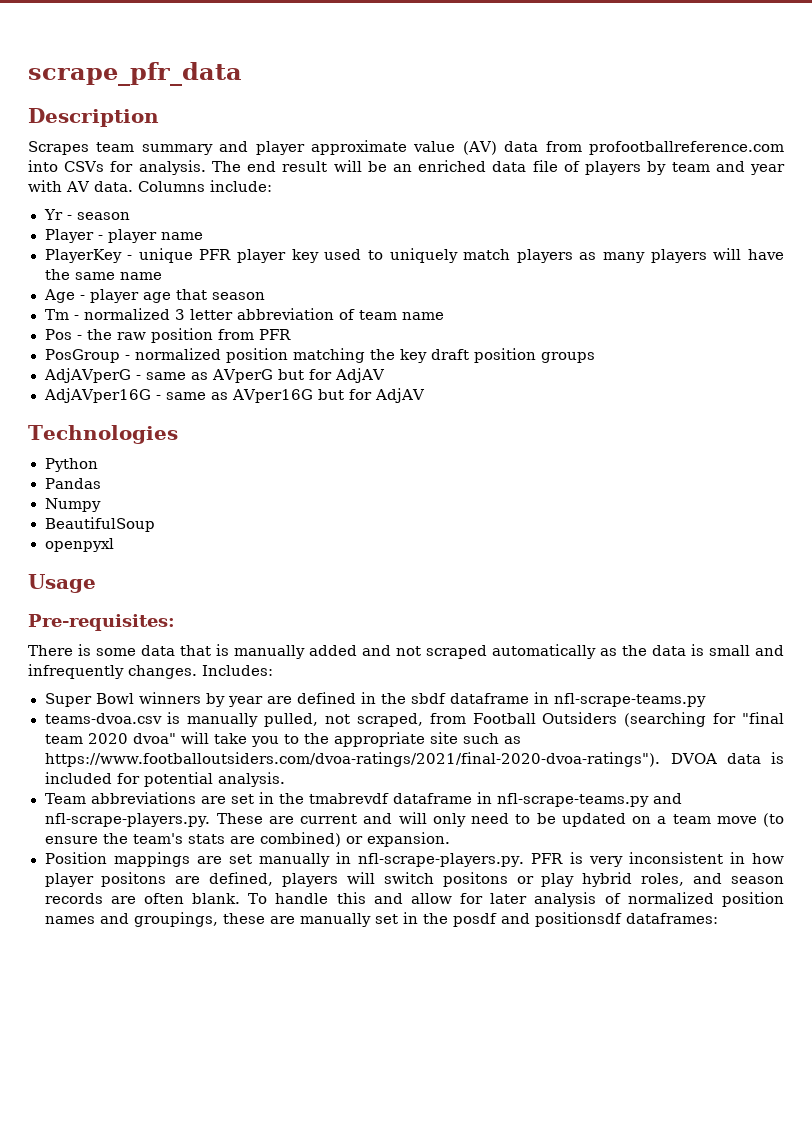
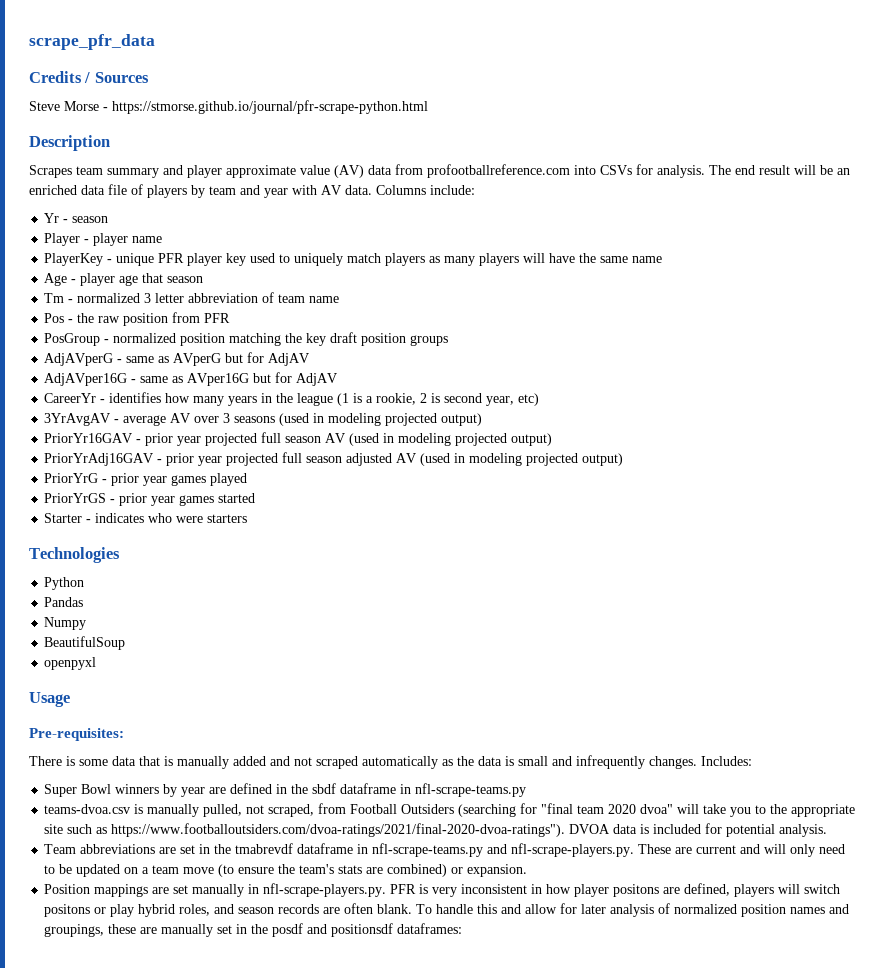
+ Credits / Sources
+ Steve Morse - https://stmorse.github.io/journal/pfr-scrape-python.html
+ CareerYr - identifies how many years in the league (1 is a rookie, 2 is second year, etc)
+ 3YrAvgAV - average AV over 3 seasons (used in modeling projected output)
+ PriorYr16GAV - prior year projected full season AV (used in modeling projected output)
+ PriorYrAdj16GAV - prior year projected full season adjusted AV (used in modeling projected output)
+ PriorYrG - prior year games played
+ PriorYrGS - prior year games started
+ Starter - indicates who were starters

